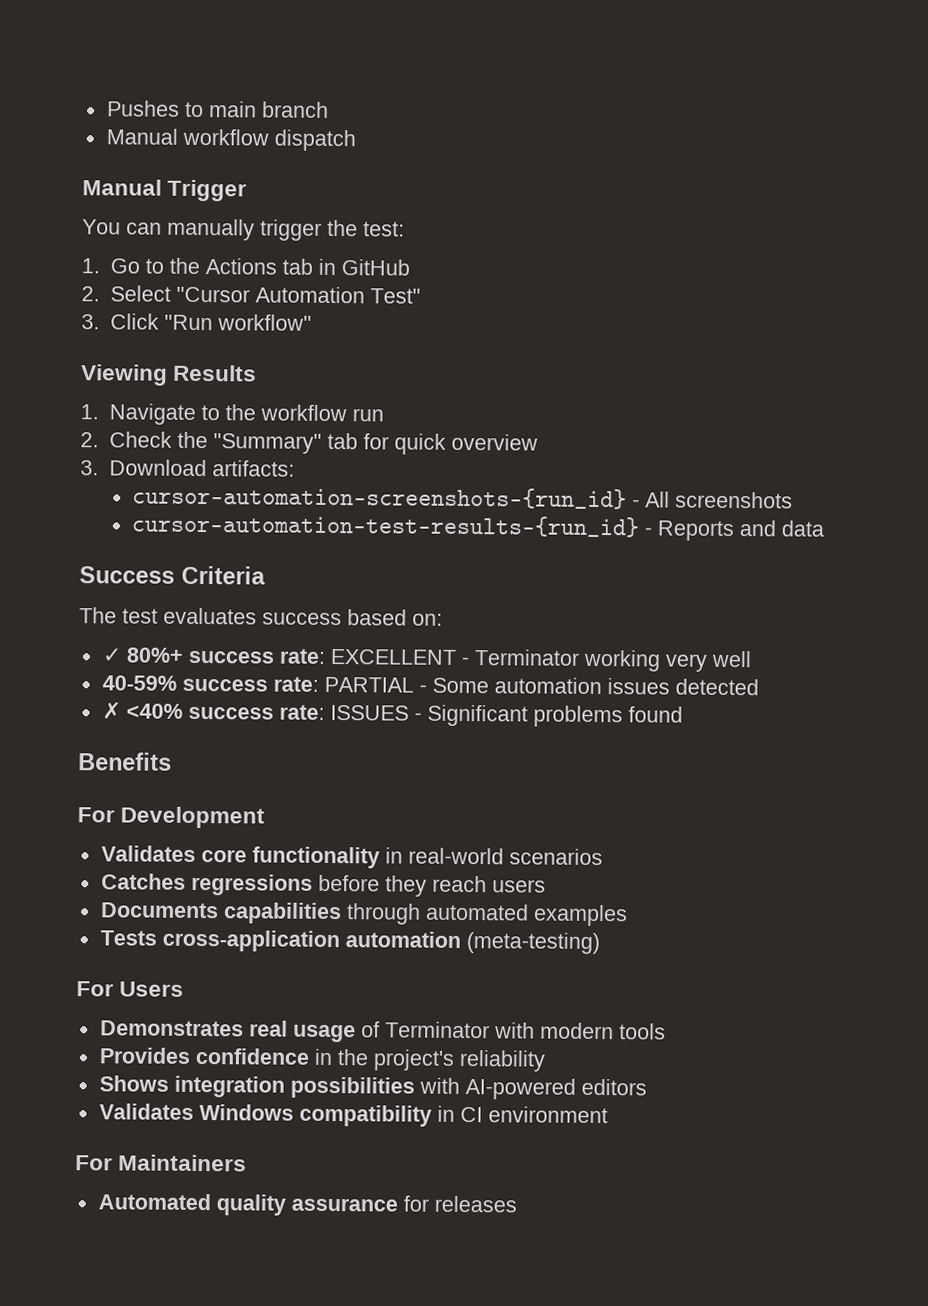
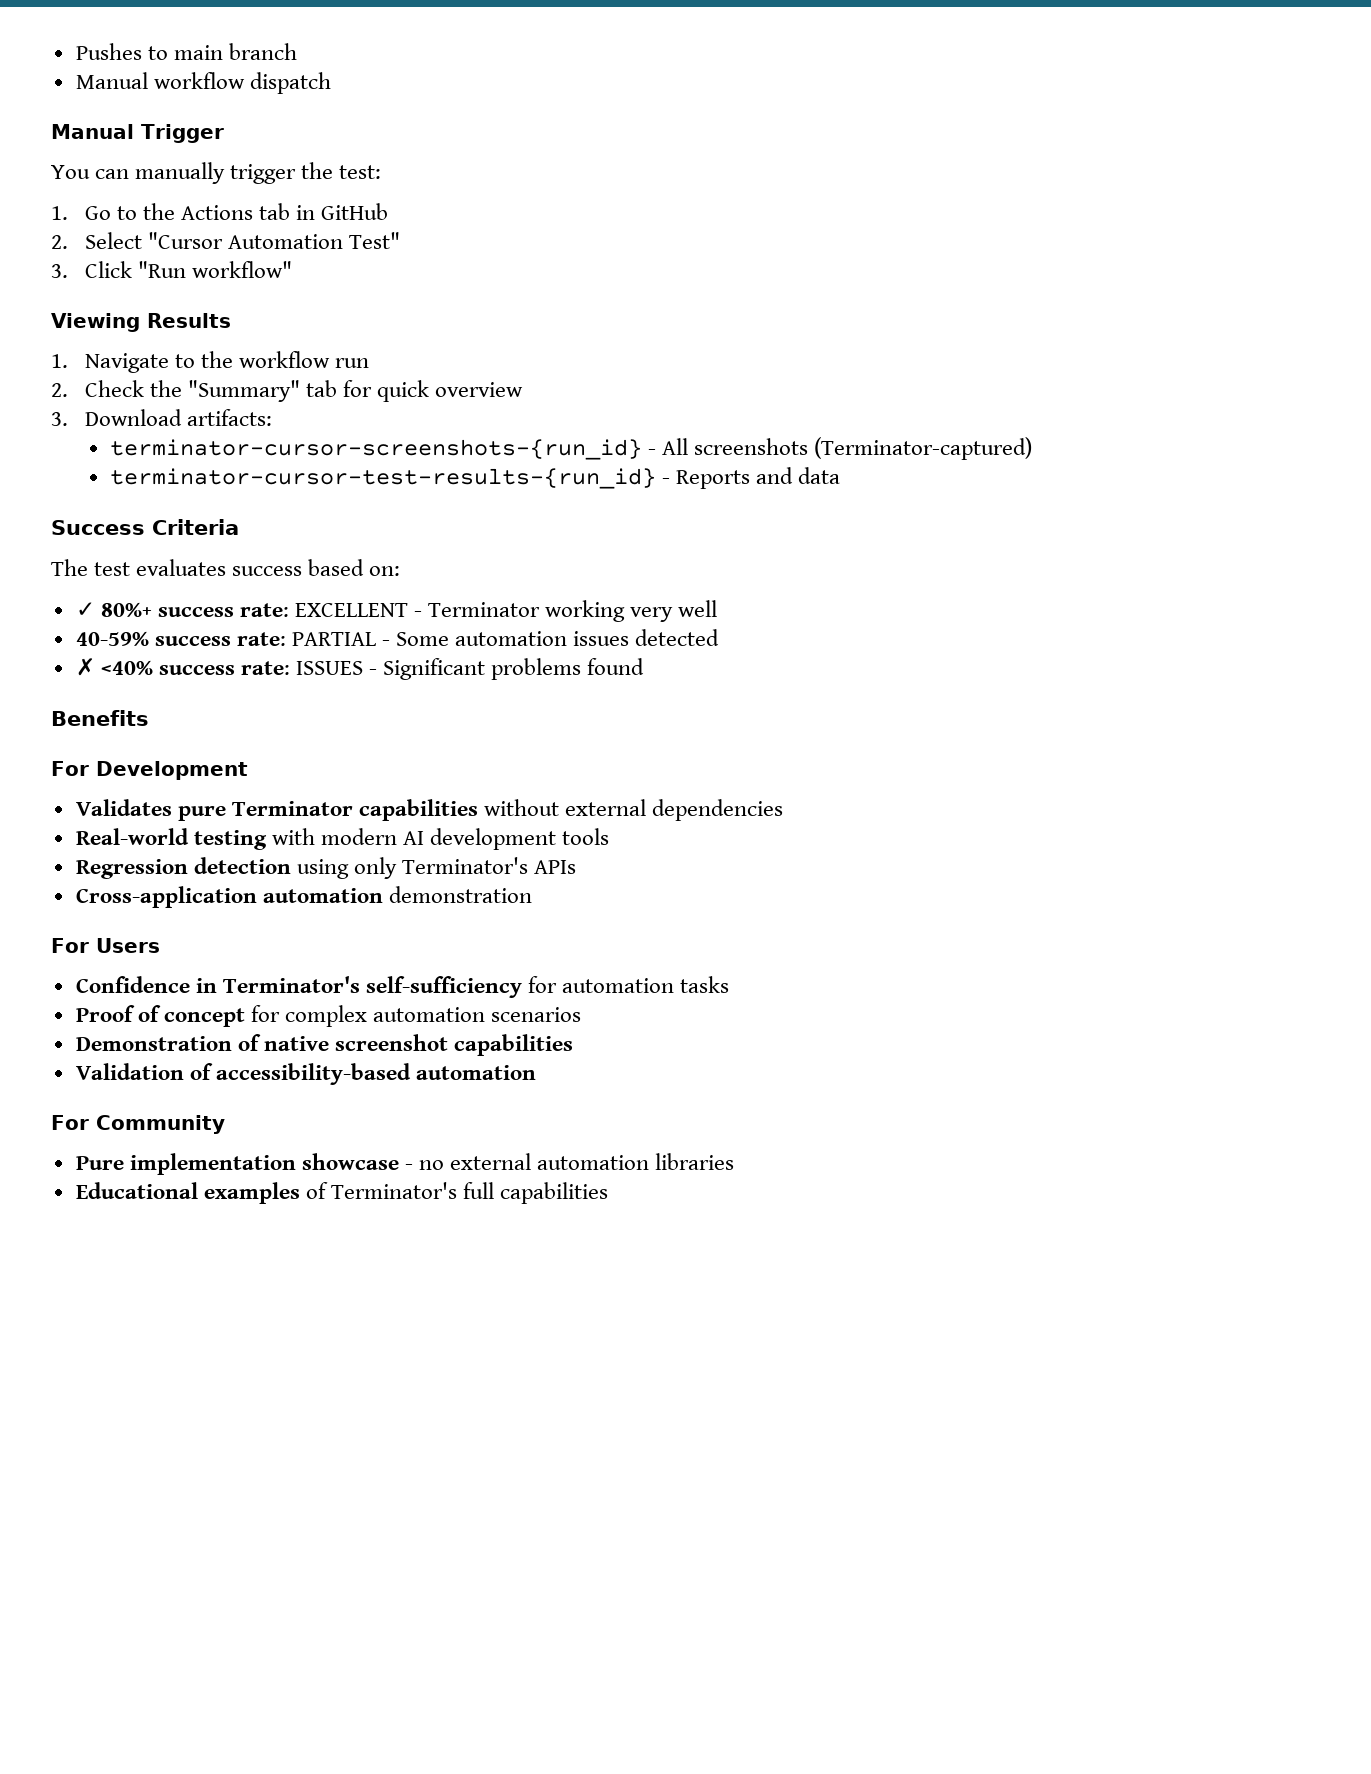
- cursor-automation-screenshots-{run_id} - All screenshots
- cursor-automation-test-results-{run_id} - Reports and data
+ terminator-cursor-screenshots-{run_id} - All screenshots (Terminator-captured)
+ terminator-cursor-test-results-{run_id} - Reports and data
- Validates core functionality in real-world scenarios
- Catches regressions before they reach users
- Documents capabilities through automated examples
- Tests cross-application automation (meta-testing)
+ Validates pure Terminator capabilities without external dependencies
+ Real-world testing with modern AI development tools
+ Regression detection using only Terminator's APIs
+ Cross-application automation demonstration
  For Users
- Demonstrates real usage of Terminator with modern tools
- Provides confidence in the project's reliability
- Shows integration possibilities with AI-powered editors
- Validates Windows compatibility in CI environment
- For Maintainers
- Automated quality assurance for releases
+ Confidence in Terminator's self-sufficiency for automation tasks
+ Proof of concept for complex automation scenarios
+ Demonstration of native screenshot capabilities
+ Validation of accessibility-based automation
+ For Community
+ Pure implementation showcase - no external automation libraries
+ Educational examples of Terminator's full capabilities

